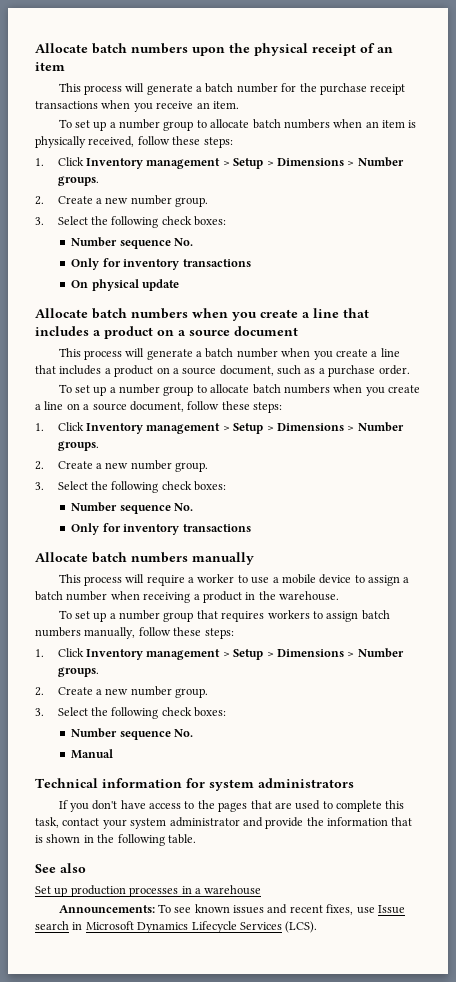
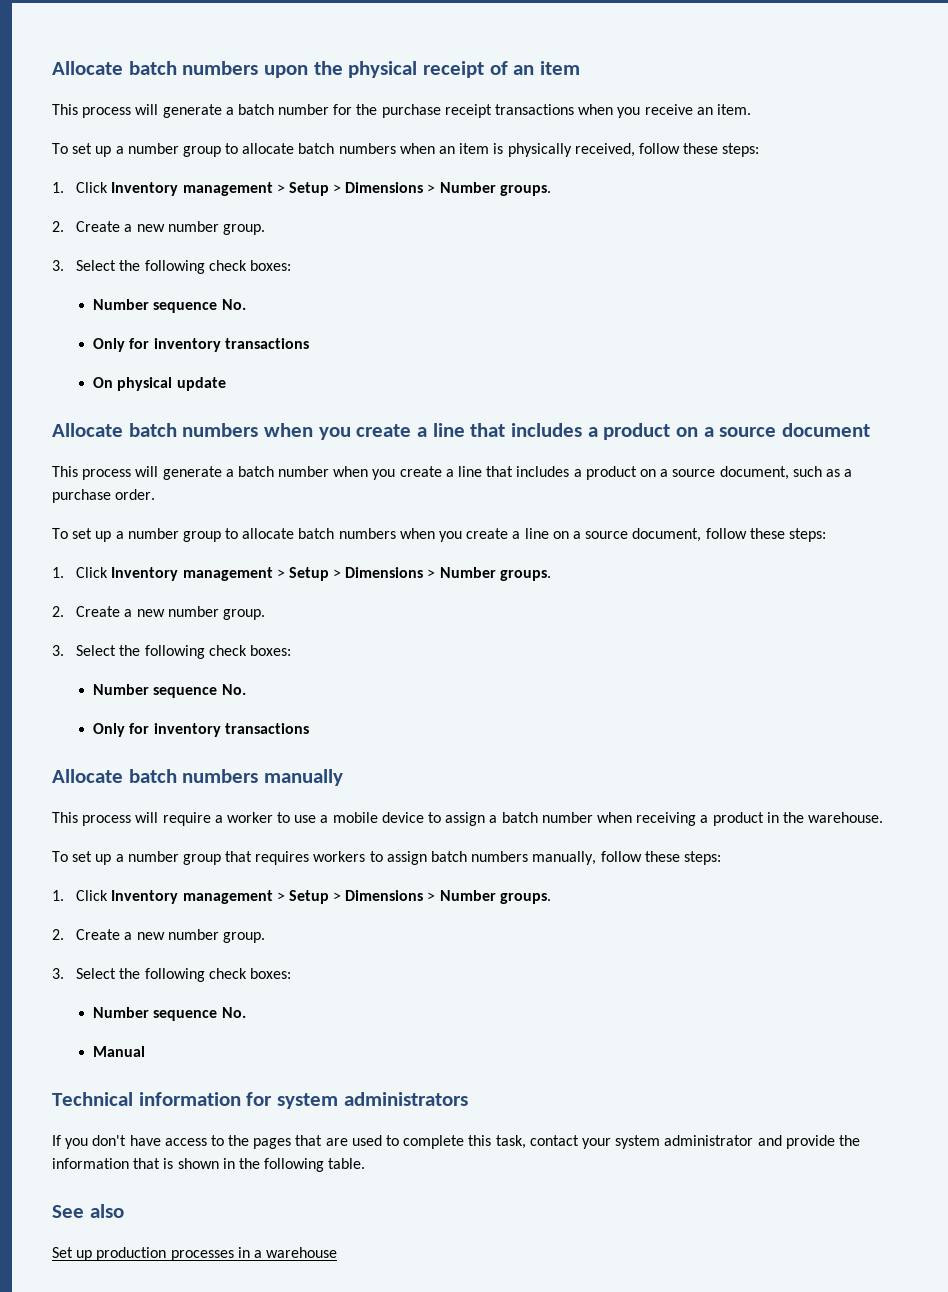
- Announcements: To see known issues and recent fixes, use Issue search in Microsoft Dynamics Lifecycle Services (LCS).

